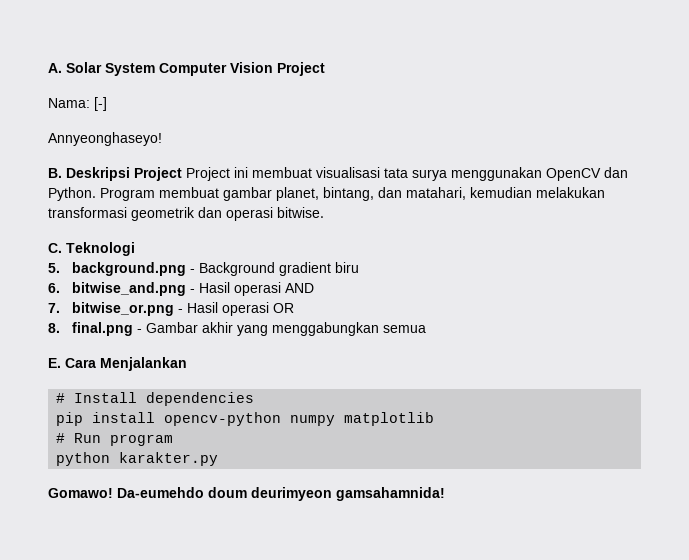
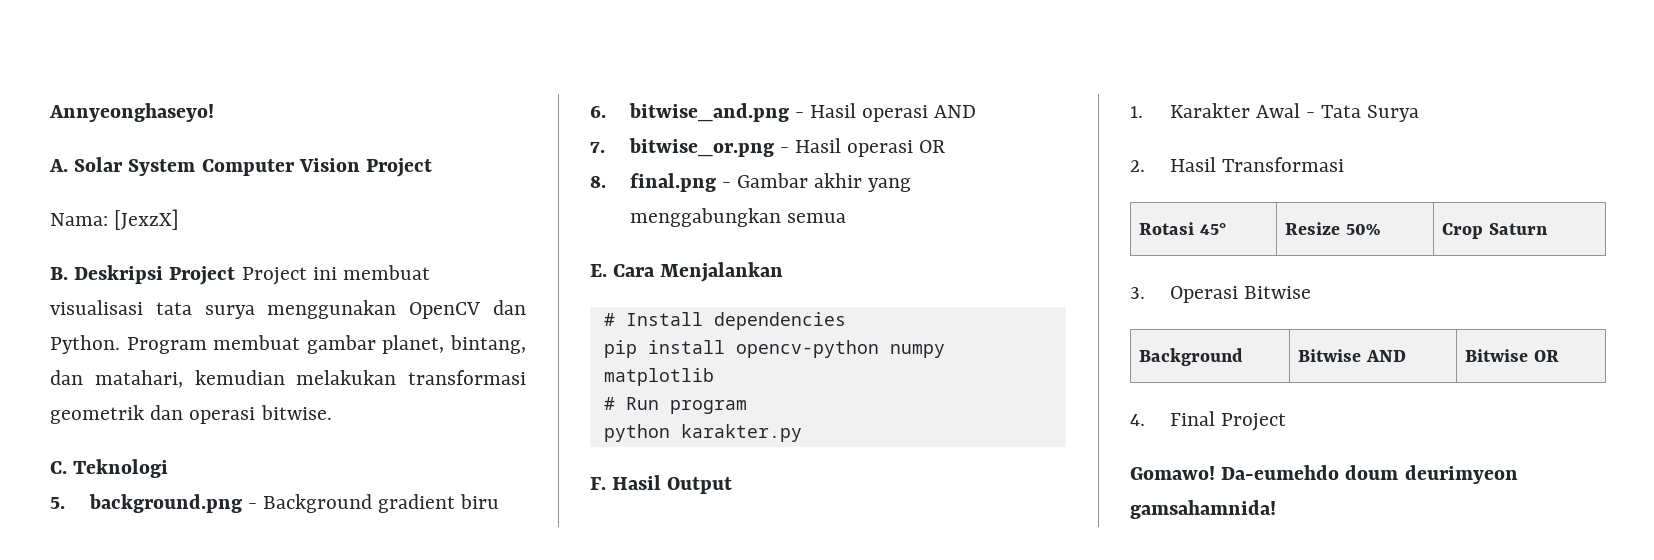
+ Annyeonghaseyo!
- Nama: [-]
- Annyeonghaseyo!
+ Nama: [JexzX]
+ F. Hasil Output
+ 1. Karakter Awal - Tata Surya
+ 2. Hasil Transformasi
+ Rotasi 45° | Resize 50% | Crop Saturn
+ 3. Operasi Bitwise
+ Background | Bitwise AND | Bitwise OR
+ 4. Final Project

